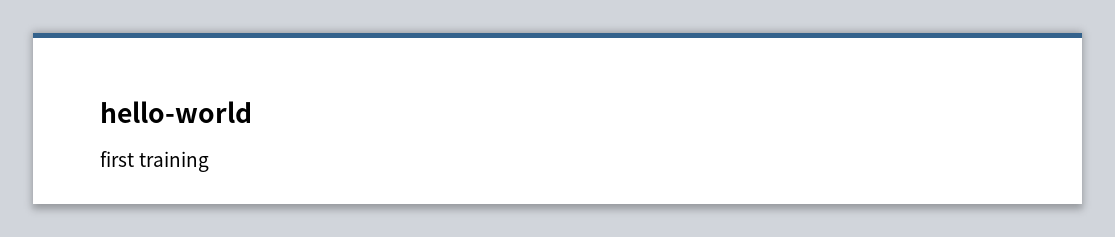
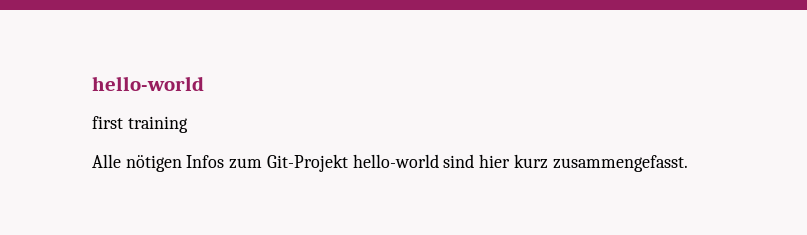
+ Alle nötigen Infos zum Git-Projekt hello-world sind hier kurz zusammengefasst.

